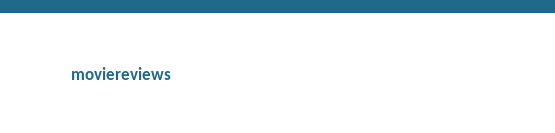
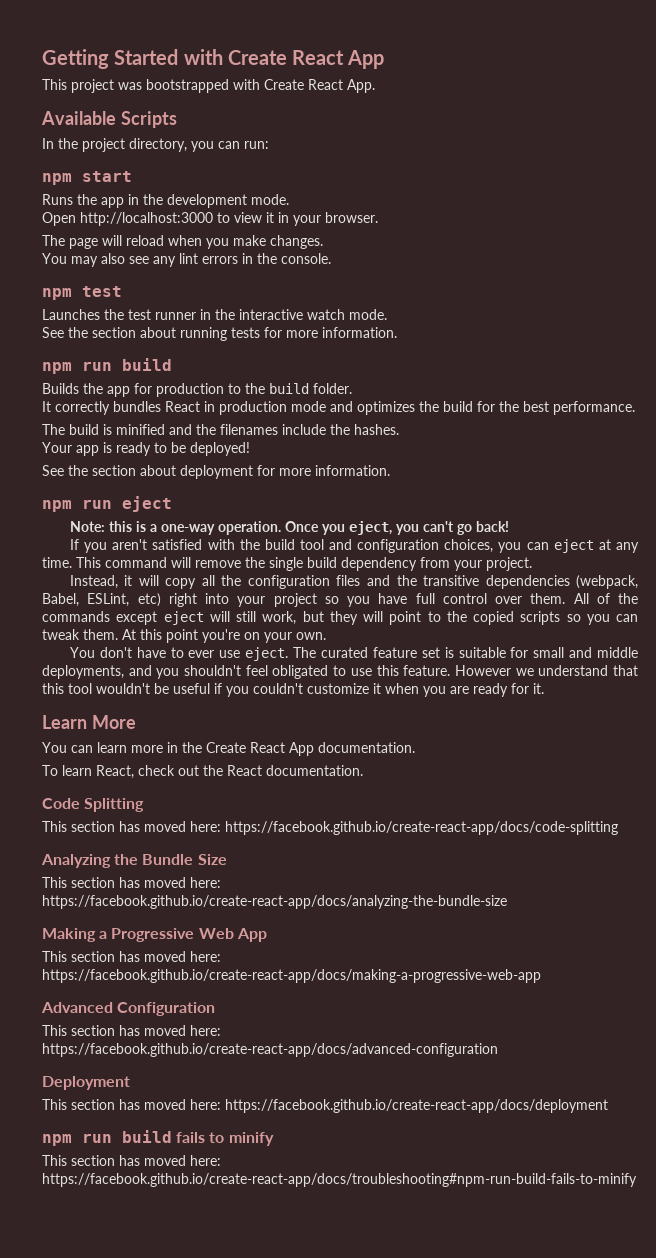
- moviereviews
+ Getting Started with Create React App
+ This project was bootstrapped with Create React App.
+ Available Scripts
+ In the project directory, you can run:
+ npm start
+ Runs the app in the development mode.
+ Open http://localhost:3000 to view it in your browser.
+ The page will reload when you make changes.
+ You may also see any lint errors in the console.
+ npm test
+ Launches the test runner in the interactive watch mode.
+ See the section about running tests for more information.
+ npm run build
+ Builds the app for production to the build folder.
+ It correctly bundles React in production mode and optimizes the build for the best performance.
+ The build is minified and the filenames include the hashes.
+ Your app is ready to be deployed!
+ See the section about deployment for more information.
+ npm run eject
+ Note: this is a one-way operation. Once you eject, you can't go back!
+ If you aren't satisfied with the build tool and configuration choices, you can eject at any time. This command will remove the single build dependency from your project.
+ Instead, it will copy all the configuration files and the transitive dependencies (webpack, Babel, ESLint, etc) right into your project so you have full control over them. All of the commands except eject will still work, but they will point to the copied scripts so you can tweak them. At this point you're on your own.
+ You don't have to ever use eject. The curated feature set is suitable for small and middle deployments, and you shouldn't feel obligated to use this feature. However we understand that this tool wouldn't be useful if you couldn't customize it when you are ready for it.
+ Learn More
+ You can learn more in the Create React App documentation.
+ To learn React, check out the React documentation.
+ Code Splitting
+ This section has moved here: https://facebook.github.io/create-react-app/docs/code-splitting
+ Analyzing the Bundle Size
+ This section has moved here: https://facebook.github.io/create-react-app/docs/analyzing-the-bundle-size
+ Making a Progressive Web App
+ This section has moved here: https://facebook.github.io/create-react-app/docs/making-a-progressive-web-app
+ Advanced Configuration
+ This section has moved here: https://facebook.github.io/create-react-app/docs/advanced-configuration
+ Deployment
+ This section has moved here: https://facebook.github.io/create-react-app/docs/deployment
+ npm run build fails to minify
+ This section has moved here: https://facebook.github.io/create-react-app/docs/troubleshooting#npm-run-build-fails-to-minify

